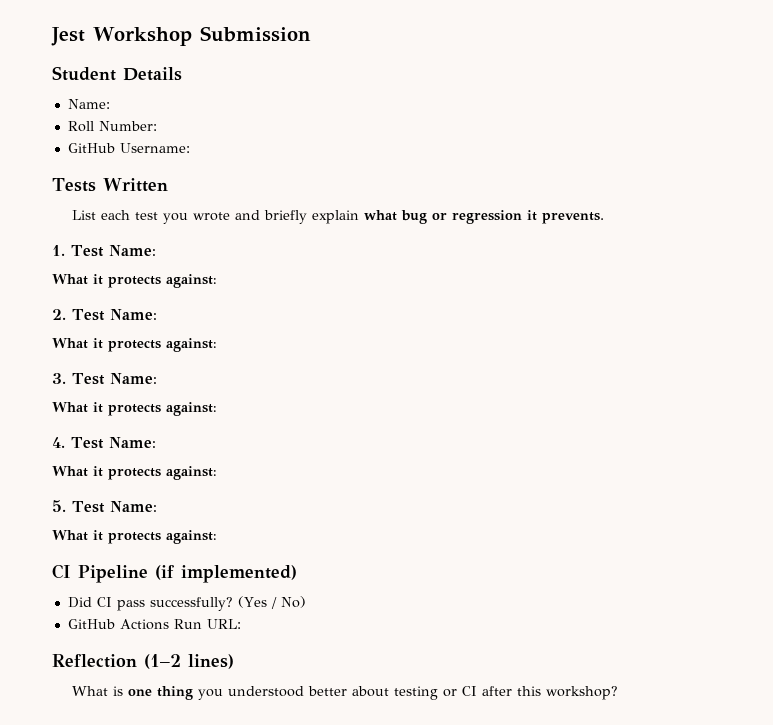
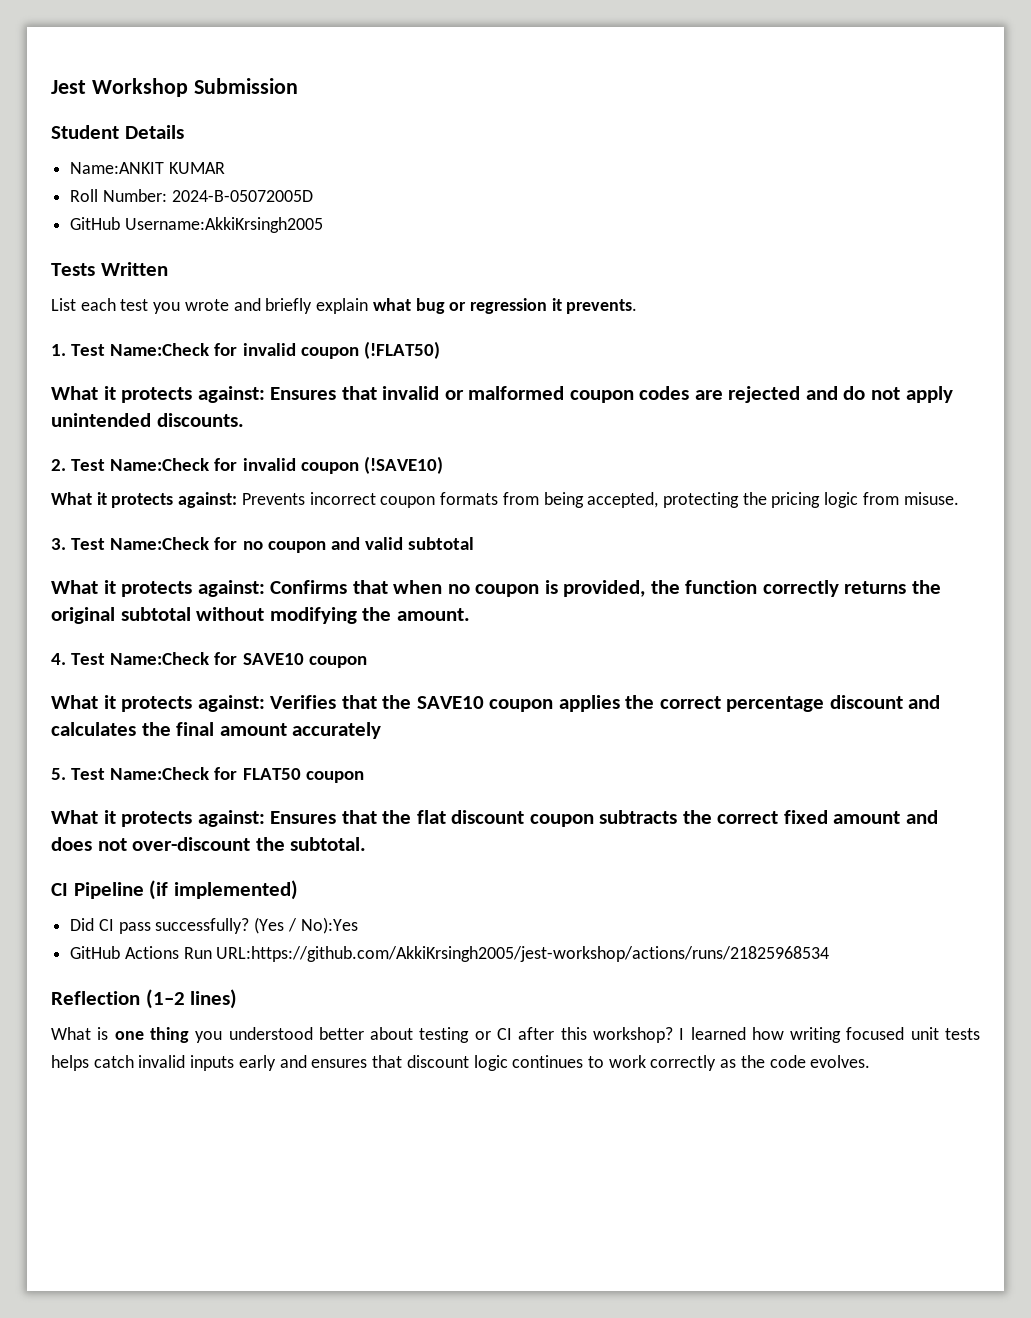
  Student Details
- Name:
+ Name:ANKIT KUMAR
- Roll Number:
- GitHub Username:
+ Roll Number: 2024-B-05072005D
+ GitHub Username:AkkiKrsingh2005
- 1. Test Name:
- What it protects against:
- 2. Test Name:
- What it protects against:
- 3. Test Name:
- What it protects against:
- 4. Test Name:
- What it protects against:
- 5. Test Name:
- What it protects against:
+ 1. Test Name:Check for invalid coupon (!FLAT50)
+ What it protects against: Ensures that invalid or malformed coupon codes are rejected and do not apply unintended discounts.
+ 2. Test Name:Check for invalid coupon (!SAVE10)
+ What it protects against: Prevents incorrect coupon formats from being accepted, protecting the pricing logic from misuse.
+ 3. Test Name:Check for no coupon and valid subtotal
+ What it protects against: Confirms that when no coupon is provided, the function correctly returns the original subtotal without modifying the amount.
+ 4. Test Name:Check for SAVE10 coupon
+ What it protects against: Verifies that the SAVE10 coupon applies the correct percentage discount and calculates the final amount accurately
+ 5. Test Name:Check for FLAT50 coupon
+ What it protects against: Ensures that the flat discount coupon subtracts the correct fixed amount and does not over-discount the subtotal.
- (Yes / No)
+ (Yes / No):Yes
- GitHub Actions Run URL:
+ GitHub Actions Run URL:https://github.com/AkkiKrsingh2005/jest-workshop/actions/runs/21825968534
+ I learned how writing focused unit tests helps catch invalid inputs early and ensures that discount logic continues to work correctly as the code evolves.

